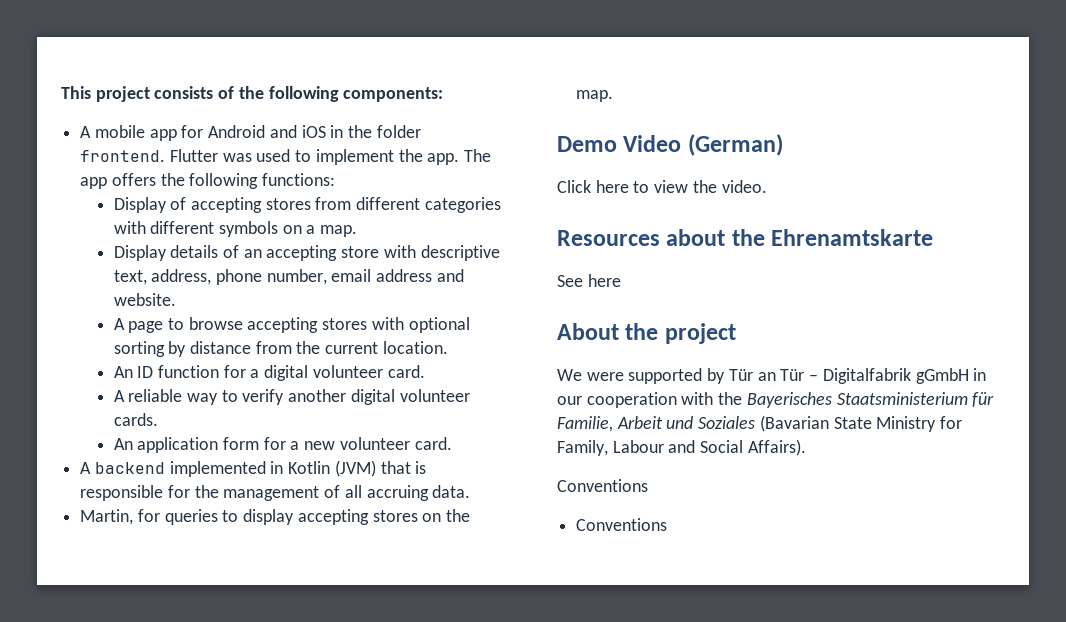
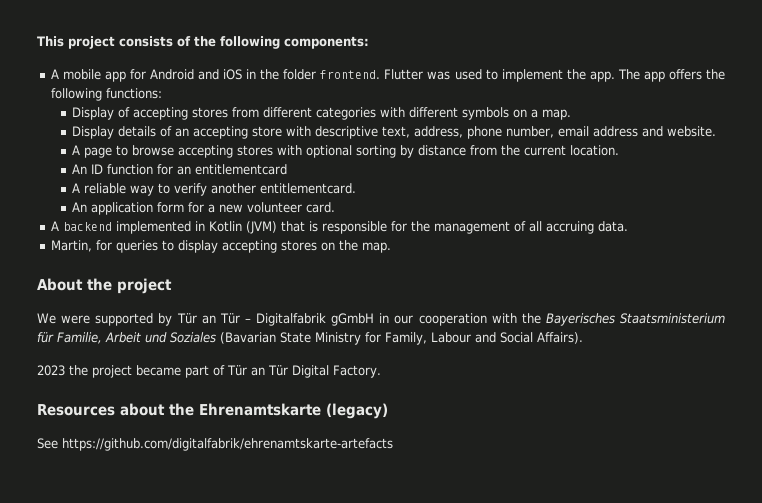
- An ID function for a digital volunteer card.
+ An ID function for an entitlementcard
- A reliable way to verify another digital volunteer cards.
+ A reliable way to verify another entitlementcard.
- Demo Video (German)
- Click here to view the video.
- Resources about the Ehrenamtskarte
- See here
  We were supported by Tür an Tür – Digitalfabrik gGmbH in our cooperation with the Bayerisches Staatsministerium für Familie, Arbeit und Soziales (Bavarian State Ministry for Family, Labour and Social Affairs).
- Conventions
- Conventions
+ 2023 the project became part of Tür an Tür Digital Factory.
+ Resources about the Ehrenamtskarte (legacy)
+ See https://github.com/digitalfabrik/ehrenamtskarte-artefacts

